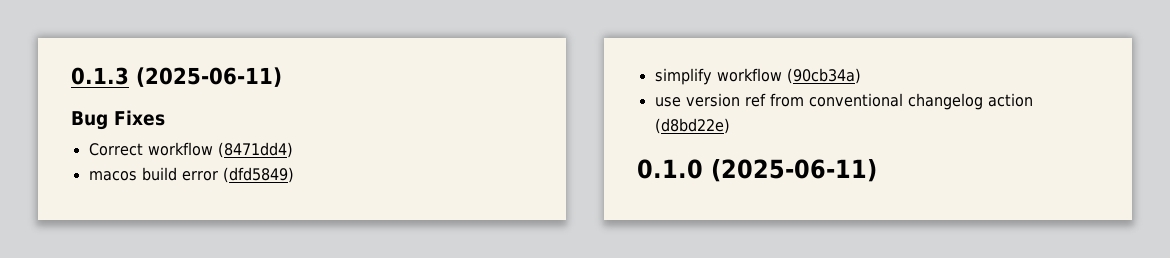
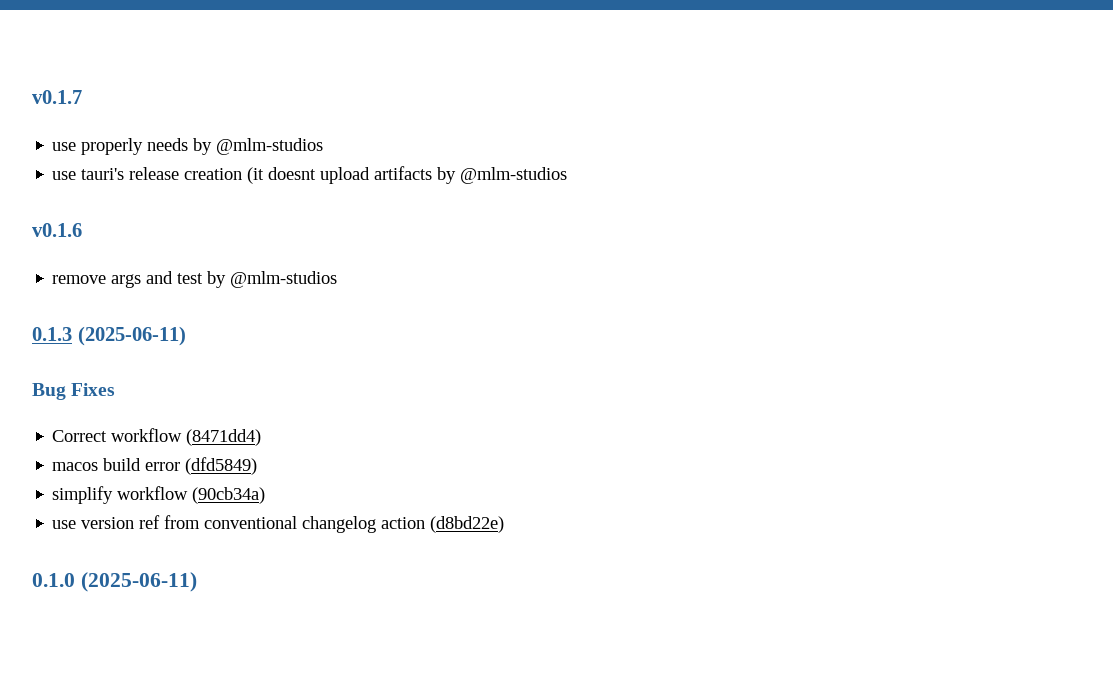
+ v0.1.7
+ use properly needs by @mlm-studios
+ use tauri's release creation (it doesnt upload artifacts by @mlm-studios
+ v0.1.6
+ remove args and test by @mlm-studios

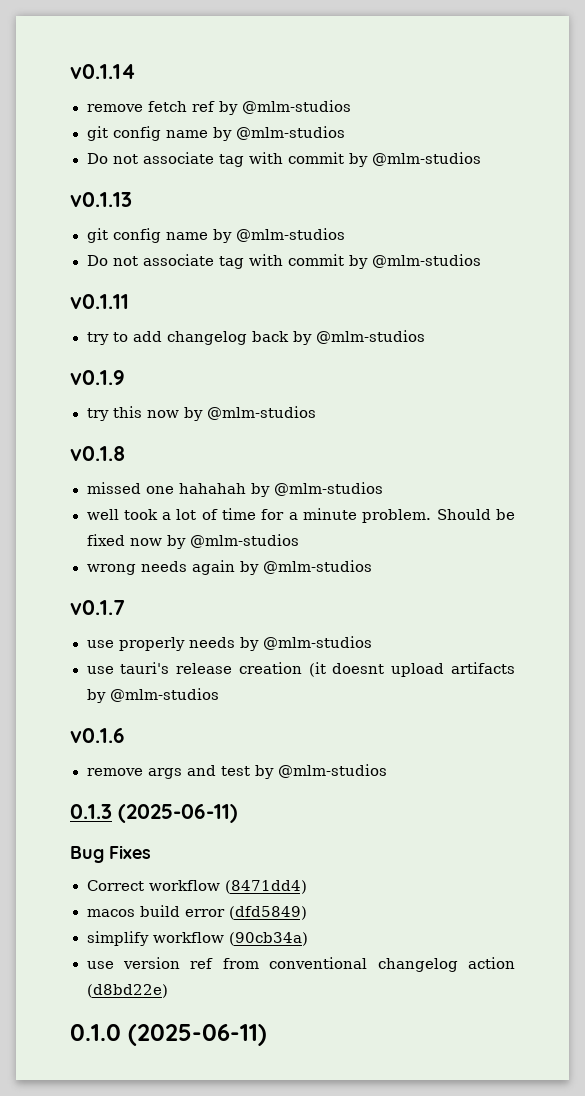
+ v0.1.14
+ remove fetch ref by @mlm-studios
+ git config name by @mlm-studios
+ Do not associate tag with commit by @mlm-studios
+ v0.1.13
+ git config name by @mlm-studios
+ Do not associate tag with commit by @mlm-studios
+ v0.1.11
+ try to add changelog back by @mlm-studios
+ v0.1.9
+ try this now by @mlm-studios
+ v0.1.8
+ missed one hahahah by @mlm-studios
+ well took a lot of time for a minute problem. Should be fixed now by @mlm-studios
+ wrong needs again by @mlm-studios

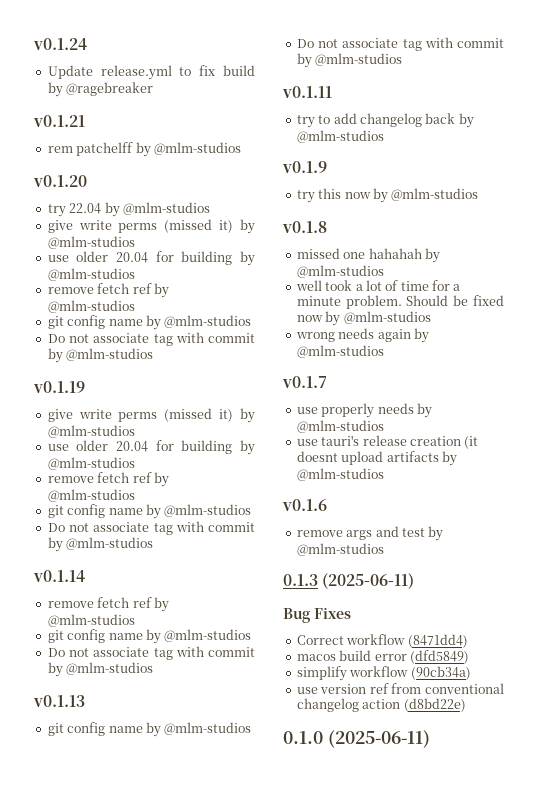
+ v0.1.24
+ Update release.yml to fix build by @ragebreaker
+ v0.1.21
+ rem patchelff by @mlm-studios
+ v0.1.20
+ try 22.04 by @mlm-studios
+ give write perms (missed it) by @mlm-studios
+ use older 20.04 for building by @mlm-studios
+ remove fetch ref by @mlm-studios
+ git config name by @mlm-studios
+ Do not associate tag with commit by @mlm-studios
+ v0.1.19
+ give write perms (missed it) by @mlm-studios
+ use older 20.04 for building by @mlm-studios
+ remove fetch ref by @mlm-studios
+ git config name by @mlm-studios
+ Do not associate tag with commit by @mlm-studios

